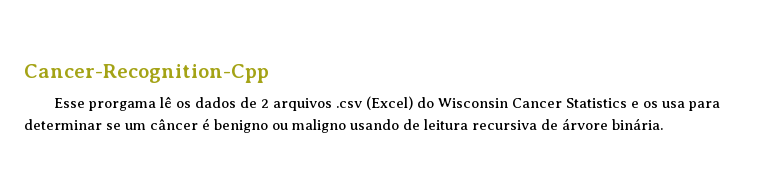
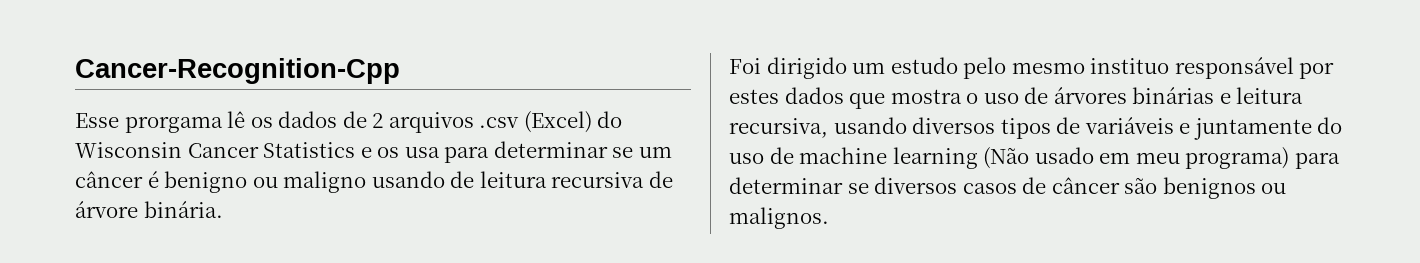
+ Foi dirigido um estudo pelo mesmo instituo responsável por estes dados que mostra o uso de árvores binárias e leitura recursiva, usando diversos tipos de variáveis e juntamente do uso de machine learning (Não usado em meu programa) para determinar se diversos casos de câncer são benignos ou malignos.

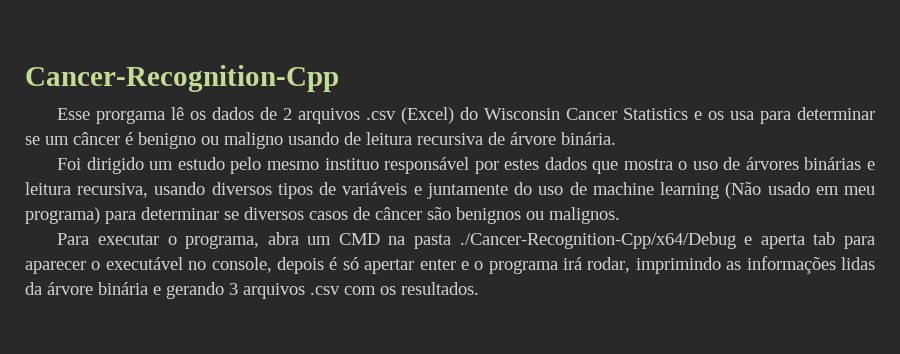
+ Para executar o programa, abra um CMD na pasta ./Cancer-Recognition-Cpp/x64/Debug e aperta tab para aparecer o executável no console, depois é só apertar enter e o programa irá rodar, imprimindo as informações lidas da árvore binária e gerando 3 arquivos .csv com os resultados.

